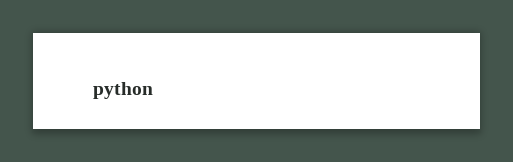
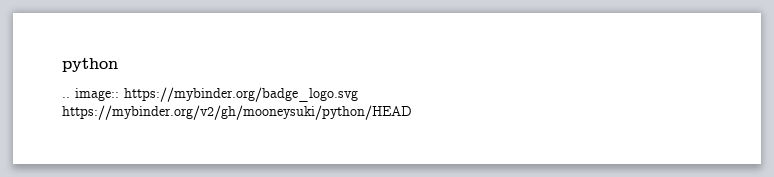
+ .. image:: https://mybinder.org/badge_logo.svg https://mybinder.org/v2/gh/mooneysuki/python/HEAD

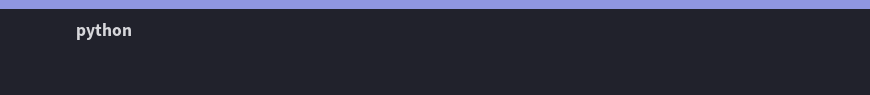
- .. image:: https://mybinder.org/badge_logo.svg https://mybinder.org/v2/gh/mooneysuki/python/HEAD

